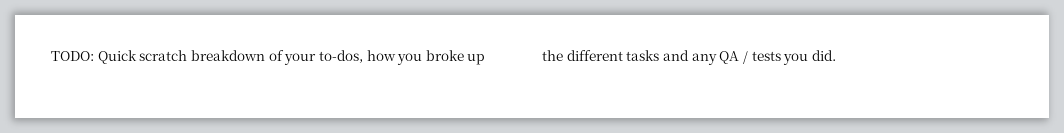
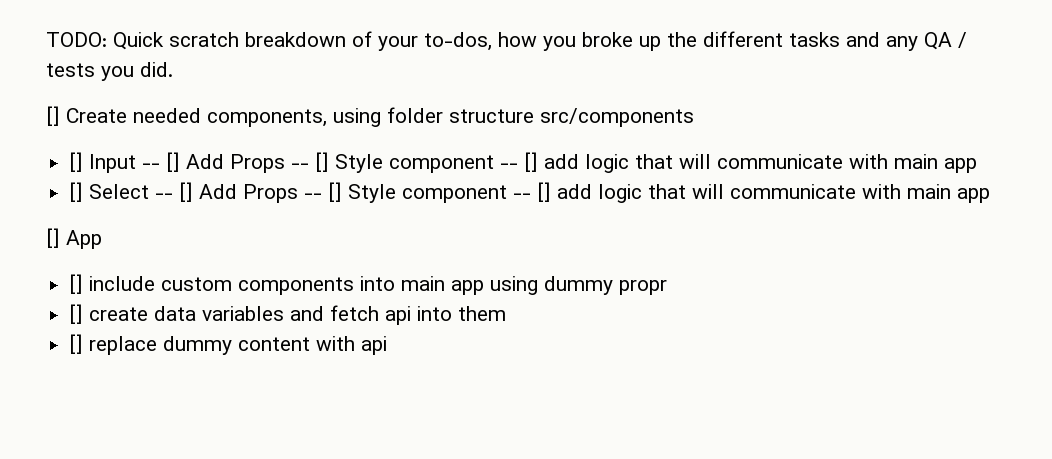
+ [] Create needed components, using folder structure src/components
+ [] Input -- [] Add Props -- [] Style component -- [] add logic that will communicate with main app
+ [] Select -- [] Add Props -- [] Style component -- [] add logic that will communicate with main app
+ [] App
+ [] include custom components into main app using dummy propr
+ [] create data variables and fetch api into them
+ [] replace dummy content with api

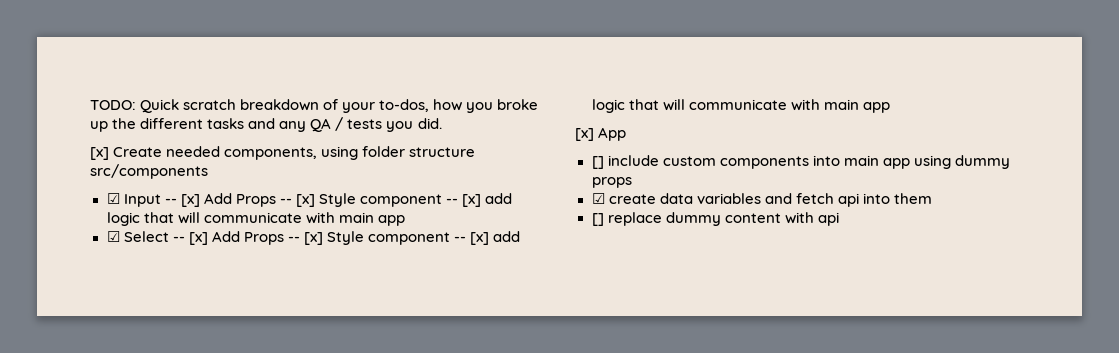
- [] Create needed components, using folder structure src/components
+ [x] Create needed components, using folder structure src/components
- [] Input -- [] Add Props -- [] Style component -- [] add logic that will communicate with main app
- [] Select -- [] Add Props -- [] Style component -- [] add logic that will communicate with main app
- [] App
+ ☑ Input -- [x] Add Props -- [x] Style component -- [x] add logic that will communicate with main app
+ ☑ Select -- [x] Add Props -- [x] Style component -- [x] add logic that will communicate with main app
+ [x] App
- [] include custom components into main app using dummy propr
- [] create data variables and fetch api into them
+ [] include custom components into main app using dummy props
+ ☑ create data variables and fetch api into them

